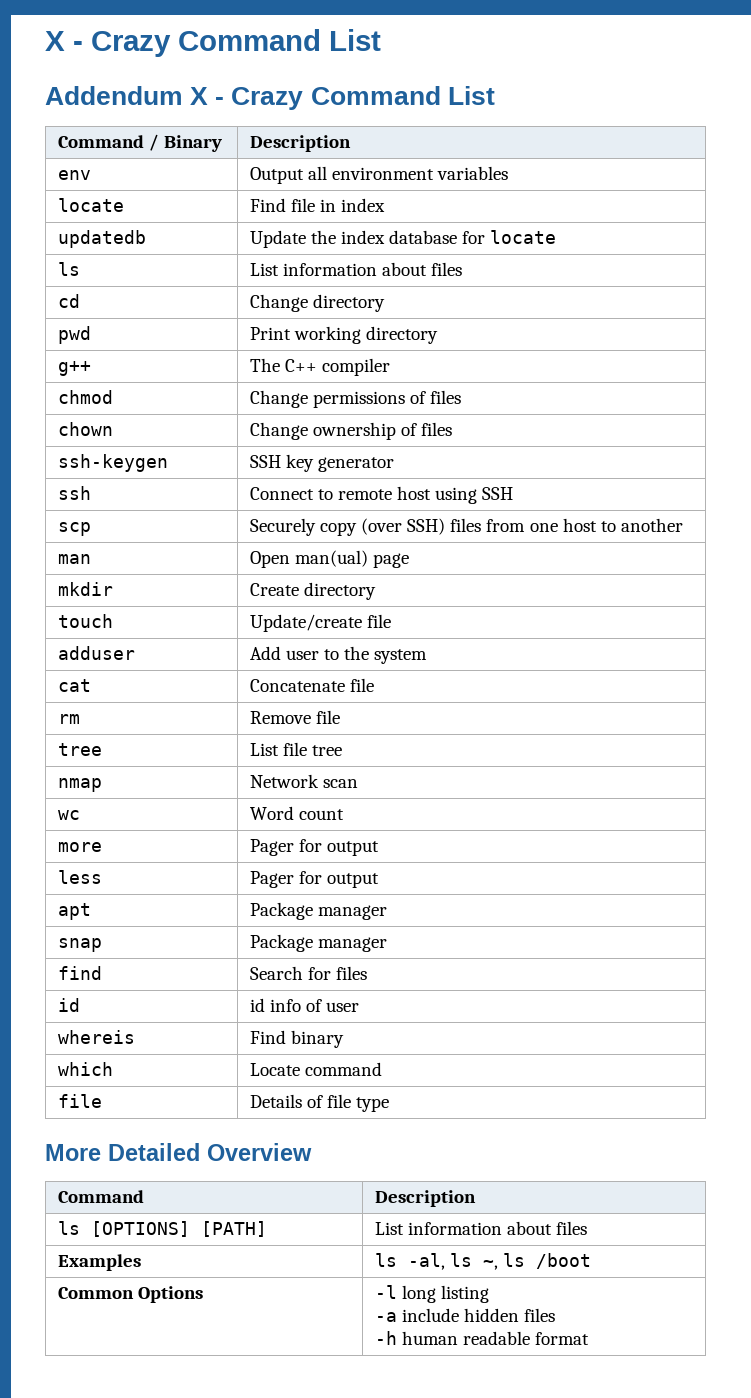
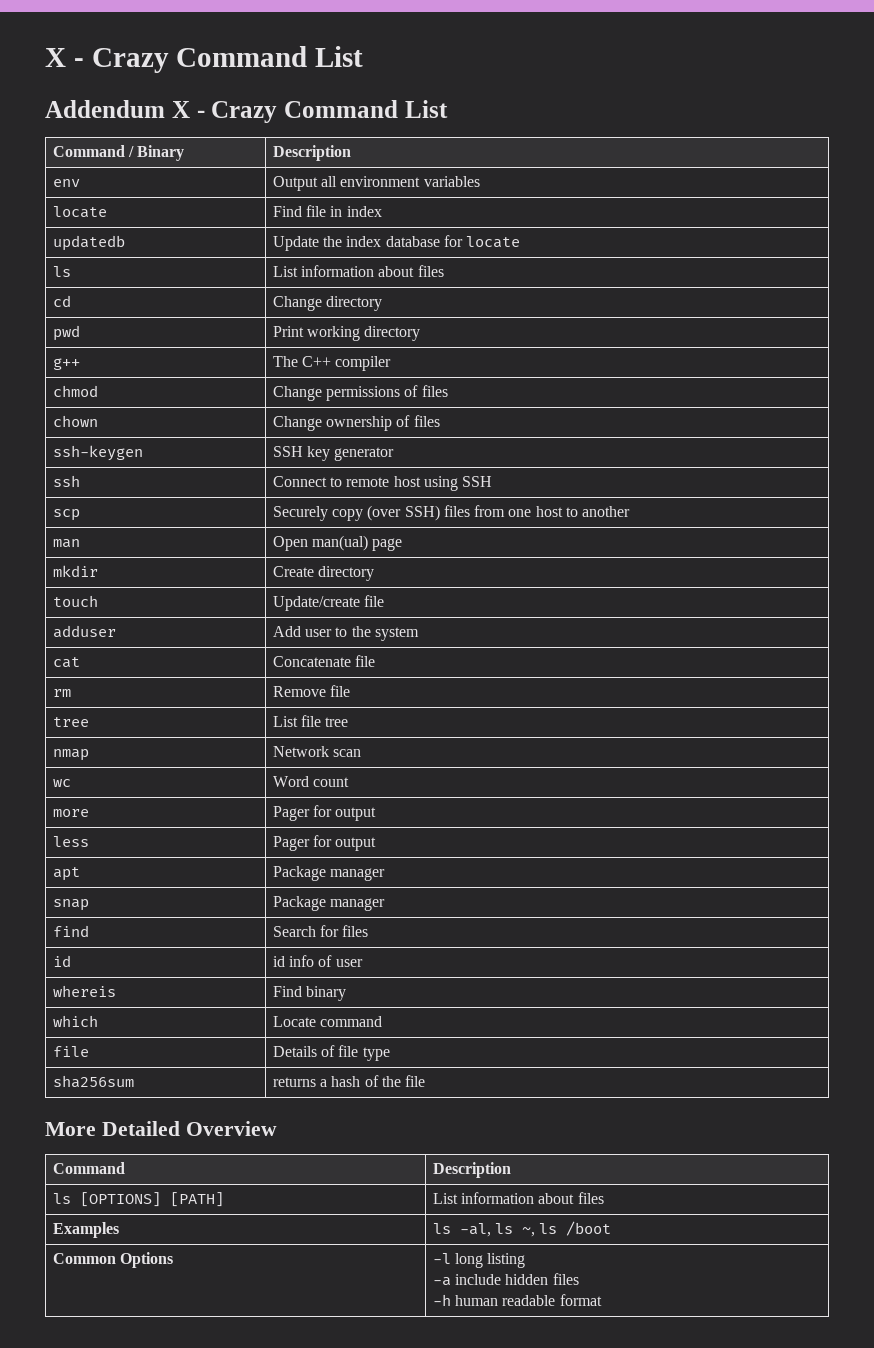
+ sha256sum | returns a hash of the file

